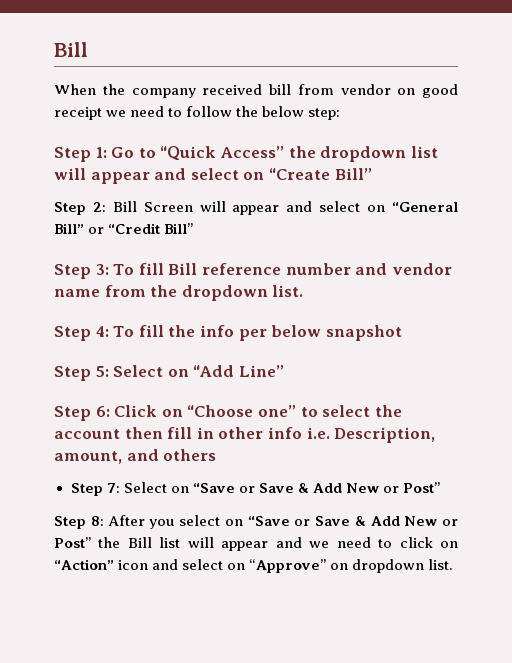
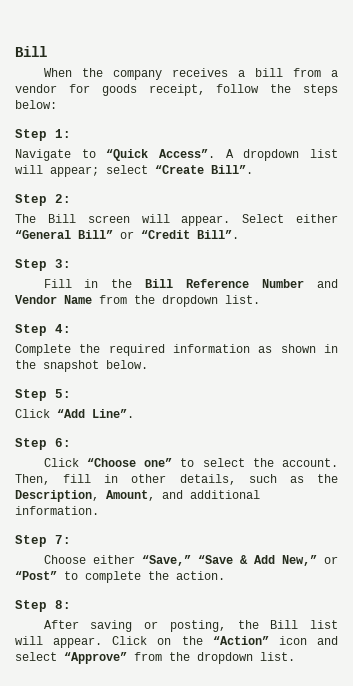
- When the company received bill from vendor on good receipt we need to follow the below step:
+ When the company receives a bill from a vendor for goods receipt, follow the steps below:
- Step 1: Go to “Quick Access” the dropdown list will appear and select on “Create Bill”
- Step 2: Bill Screen will appear and select on “General Bill” or “Credit Bill”
+ Step 1:
+ Navigate to “Quick Access”. A dropdown list will appear; select “Create Bill”.
+ Step 2:
+ The Bill screen will appear. Select either “General Bill” or “Credit Bill”.
- Step 3: To fill Bill reference number and vendor name from the dropdown list.
+ Step 3:
+ Fill in the Bill Reference Number and Vendor Name from the dropdown list.
- Step 4: To fill the info per below snapshot
+ Step 4:
+ Complete the required information as shown in the snapshot below.
- Step 5: Select on “Add Line”
+ Step 5:
+ Click “Add Line”.
- Step 6: Click on “Choose one” to select the account then fill in other info i.e. Description, amount, and others
- Step 7: Select on “Save or Save & Add New or Post”
- Step 8: After you select on “Save or Save & Add New or Post” the Bill list will appear and we need to click on “Action” icon and select on “Approve” on dropdown list.
+ Step 6:
+ Click “Choose one” to select the account. Then, fill in other details, such as the Description, Amount, and additional information.
+ Step 7:
+ Choose either “Save,” “Save & Add New,” or “Post” to complete the action.
+ Step 8:
+ After saving or posting, the Bill list will appear. Click on the “Action” icon and select “Approve” from the dropdown list.

